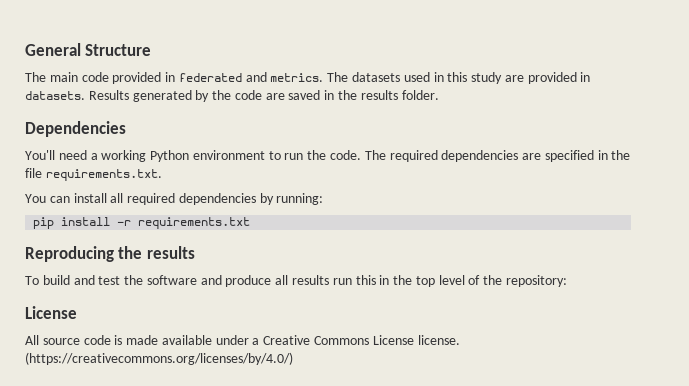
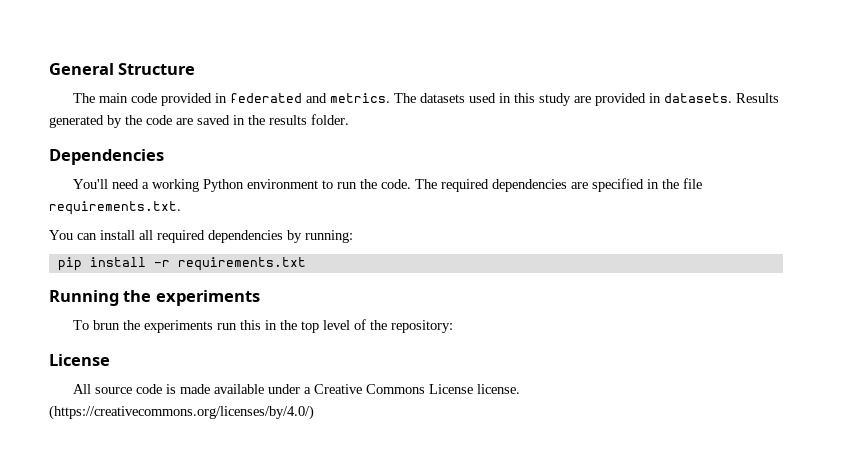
- Reproducing the results
- To build and test the software and produce all results run this in the top level of the repository:
+ Running the experiments
+ To brun the experiments run this in the top level of the repository:

